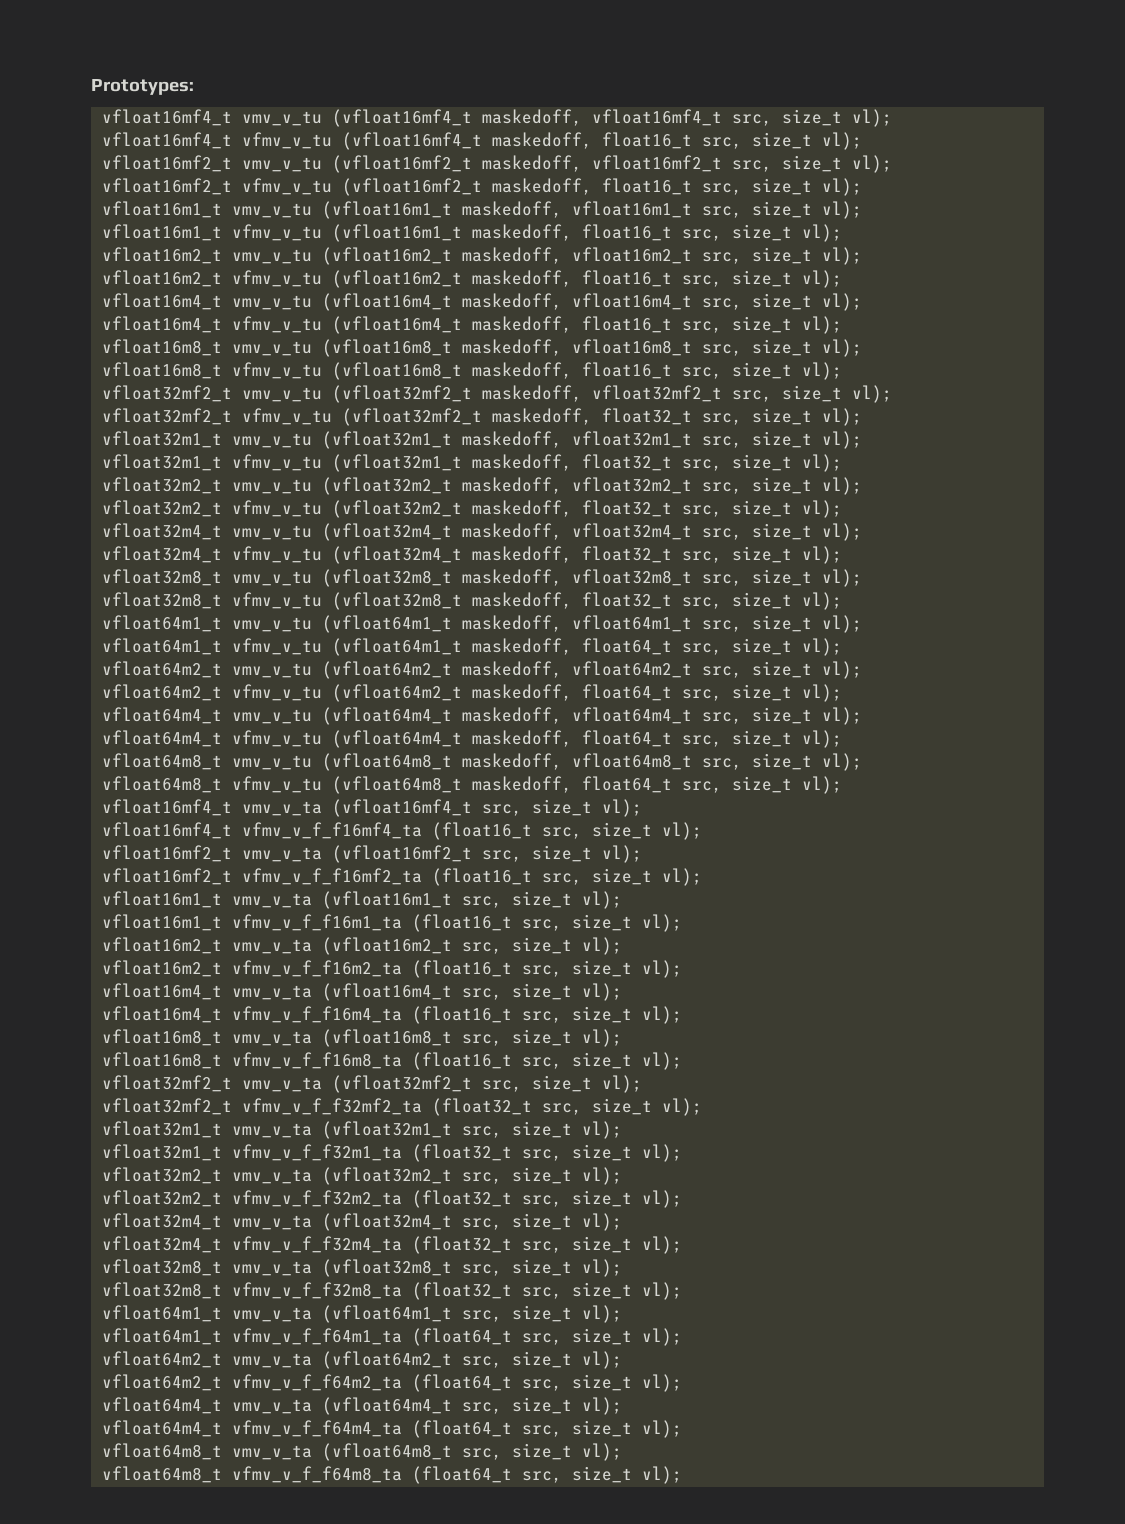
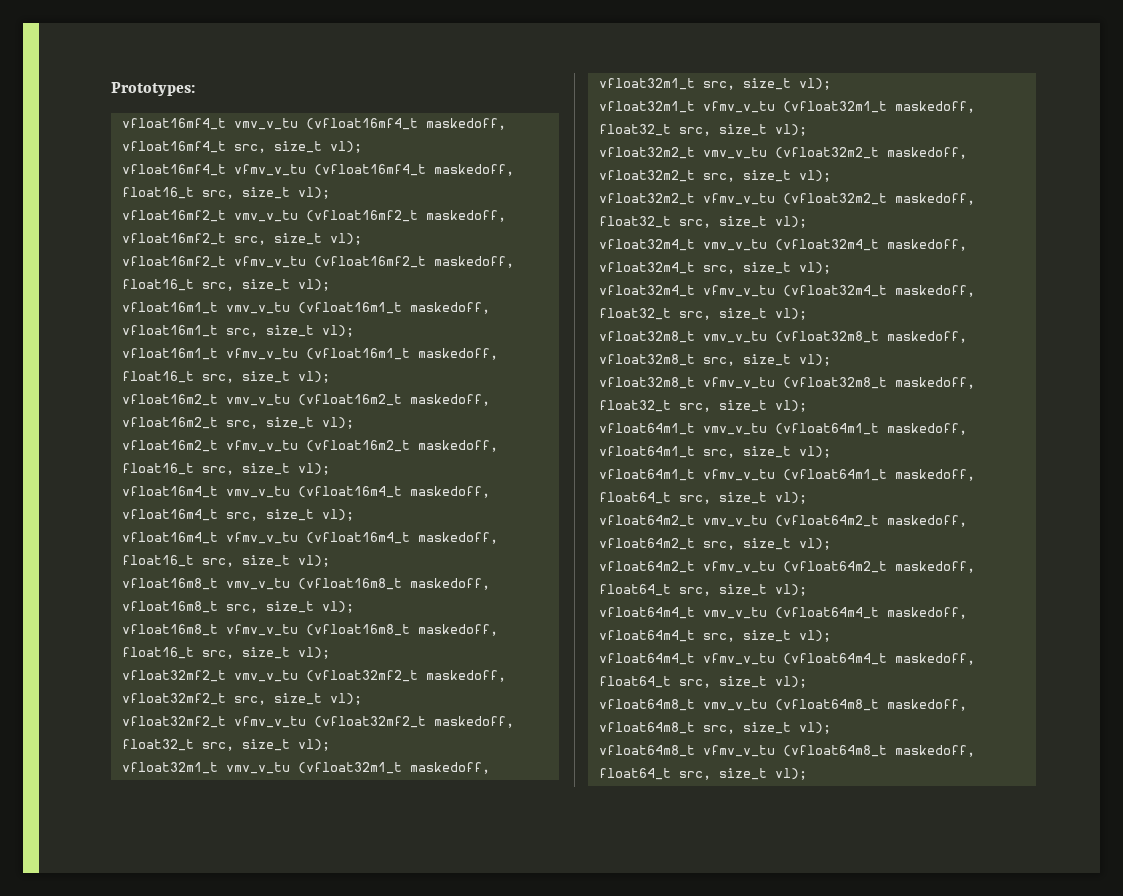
- vfloat16mf4_t vmv_v_ta (vfloat16mf4_t src, size_t vl);
- vfloat16mf4_t vfmv_v_f_f16mf4_ta (float16_t src, size_t vl);
- vfloat16mf2_t vmv_v_ta (vfloat16mf2_t src, size_t vl);
- vfloat16mf2_t vfmv_v_f_f16mf2_ta (float16_t src, size_t vl);
- vfloat16m1_t vmv_v_ta (vfloat16m1_t src, size_t vl);
- vfloat16m1_t vfmv_v_f_f16m1_ta (float16_t src, size_t vl);
- vfloat16m2_t vmv_v_ta (vfloat16m2_t src, size_t vl);
- vfloat16m2_t vfmv_v_f_f16m2_ta (float16_t src, size_t vl);
- vfloat16m4_t vmv_v_ta (vfloat16m4_t src, size_t vl);
- vfloat16m4_t vfmv_v_f_f16m4_ta (float16_t src, size_t vl);
- vfloat16m8_t vmv_v_ta (vfloat16m8_t src, size_t vl);
- vfloat16m8_t vfmv_v_f_f16m8_ta (float16_t src, size_t vl);
- vfloat32mf2_t vmv_v_ta (vfloat32mf2_t src, size_t vl);
- vfloat32mf2_t vfmv_v_f_f32mf2_ta (float32_t src, size_t vl);
- vfloat32m1_t vmv_v_ta (vfloat32m1_t src, size_t vl);
- vfloat32m1_t vfmv_v_f_f32m1_ta (float32_t src, size_t vl);
- vfloat32m2_t vmv_v_ta (vfloat32m2_t src, size_t vl);
- vfloat32m2_t vfmv_v_f_f32m2_ta (float32_t src, size_t vl);
- vfloat32m4_t vmv_v_ta (vfloat32m4_t src, size_t vl);
- vfloat32m4_t vfmv_v_f_f32m4_ta (float32_t src, size_t vl);
- vfloat32m8_t vmv_v_ta (vfloat32m8_t src, size_t vl);
- vfloat32m8_t vfmv_v_f_f32m8_ta (float32_t src, size_t vl);
- vfloat64m1_t vmv_v_ta (vfloat64m1_t src, size_t vl);
- vfloat64m1_t vfmv_v_f_f64m1_ta (float64_t src, size_t vl);
- vfloat64m2_t vmv_v_ta (vfloat64m2_t src, size_t vl);
- vfloat64m2_t vfmv_v_f_f64m2_ta (float64_t src, size_t vl);
- vfloat64m4_t vmv_v_ta (vfloat64m4_t src, size_t vl);
- vfloat64m4_t vfmv_v_f_f64m4_ta (float64_t src, size_t vl);
- vfloat64m8_t vmv_v_ta (vfloat64m8_t src, size_t vl);
- vfloat64m8_t vfmv_v_f_f64m8_ta (float64_t src, size_t vl);

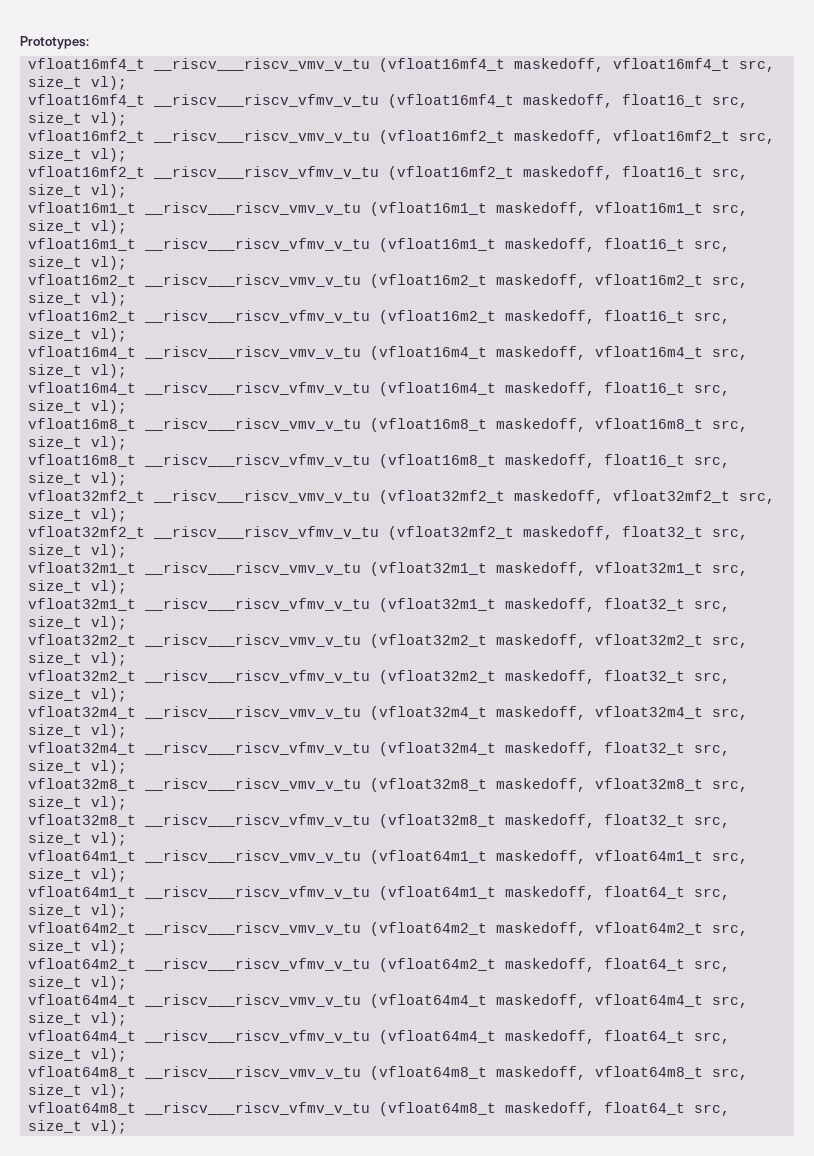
- vfloat16mf4_t vmv_v_tu (vfloat16mf4_t maskedoff, vfloat16mf4_t src, size_t vl);
+ vfloat16mf4_t __riscv___riscv_vmv_v_tu (vfloat16mf4_t maskedoff, vfloat16mf4_t src, size_t vl);
- vfloat16mf4_t vfmv_v_tu (vfloat16mf4_t maskedoff, float16_t src, size_t vl);
+ vfloat16mf4_t __riscv___riscv_vfmv_v_tu (vfloat16mf4_t maskedoff, float16_t src, size_t vl);
- vfloat16mf2_t vmv_v_tu (vfloat16mf2_t maskedoff, vfloat16mf2_t src, size_t vl);
+ vfloat16mf2_t __riscv___riscv_vmv_v_tu (vfloat16mf2_t maskedoff, vfloat16mf2_t src, size_t vl);
- vfloat16mf2_t vfmv_v_tu (vfloat16mf2_t maskedoff, float16_t src, size_t vl);
+ vfloat16mf2_t __riscv___riscv_vfmv_v_tu (vfloat16mf2_t maskedoff, float16_t src, size_t vl);
- vfloat16m1_t vmv_v_tu (vfloat16m1_t maskedoff, vfloat16m1_t src, size_t vl);
+ vfloat16m1_t __riscv___riscv_vmv_v_tu (vfloat16m1_t maskedoff, vfloat16m1_t src, size_t vl);
- vfloat16m1_t vfmv_v_tu (vfloat16m1_t maskedoff, float16_t src, size_t vl);
+ vfloat16m1_t __riscv___riscv_vfmv_v_tu (vfloat16m1_t maskedoff, float16_t src, size_t vl);
- vfloat16m2_t vmv_v_tu (vfloat16m2_t maskedoff, vfloat16m2_t src, size_t vl);
+ vfloat16m2_t __riscv___riscv_vmv_v_tu (vfloat16m2_t maskedoff, vfloat16m2_t src, size_t vl);
- vfloat16m2_t vfmv_v_tu (vfloat16m2_t maskedoff, float16_t src, size_t vl);
+ vfloat16m2_t __riscv___riscv_vfmv_v_tu (vfloat16m2_t maskedoff, float16_t src, size_t vl);
- vfloat16m4_t vmv_v_tu (vfloat16m4_t maskedoff, vfloat16m4_t src, size_t vl);
+ vfloat16m4_t __riscv___riscv_vmv_v_tu (vfloat16m4_t maskedoff, vfloat16m4_t src, size_t vl);
- vfloat16m4_t vfmv_v_tu (vfloat16m4_t maskedoff, float16_t src, size_t vl);
+ vfloat16m4_t __riscv___riscv_vfmv_v_tu (vfloat16m4_t maskedoff, float16_t src, size_t vl);
- vfloat16m8_t vmv_v_tu (vfloat16m8_t maskedoff, vfloat16m8_t src, size_t vl);
+ vfloat16m8_t __riscv___riscv_vmv_v_tu (vfloat16m8_t maskedoff, vfloat16m8_t src, size_t vl);
- vfloat16m8_t vfmv_v_tu (vfloat16m8_t maskedoff, float16_t src, size_t vl);
+ vfloat16m8_t __riscv___riscv_vfmv_v_tu (vfloat16m8_t maskedoff, float16_t src, size_t vl);
- vfloat32mf2_t vmv_v_tu (vfloat32mf2_t maskedoff, vfloat32mf2_t src, size_t vl);
+ vfloat32mf2_t __riscv___riscv_vmv_v_tu (vfloat32mf2_t maskedoff, vfloat32mf2_t src, size_t vl);
- vfloat32mf2_t vfmv_v_tu (vfloat32mf2_t maskedoff, float32_t src, size_t vl);
+ vfloat32mf2_t __riscv___riscv_vfmv_v_tu (vfloat32mf2_t maskedoff, float32_t src, size_t vl);
- vfloat32m1_t vmv_v_tu (vfloat32m1_t maskedoff, vfloat32m1_t src, size_t vl);
+ vfloat32m1_t __riscv___riscv_vmv_v_tu (vfloat32m1_t maskedoff, vfloat32m1_t src, size_t vl);
- vfloat32m1_t vfmv_v_tu (vfloat32m1_t maskedoff, float32_t src, size_t vl);
+ vfloat32m1_t __riscv___riscv_vfmv_v_tu (vfloat32m1_t maskedoff, float32_t src, size_t vl);
- vfloat32m2_t vmv_v_tu (vfloat32m2_t maskedoff, vfloat32m2_t src, size_t vl);
+ vfloat32m2_t __riscv___riscv_vmv_v_tu (vfloat32m2_t maskedoff, vfloat32m2_t src, size_t vl);
- vfloat32m2_t vfmv_v_tu (vfloat32m2_t maskedoff, float32_t src, size_t vl);
+ vfloat32m2_t __riscv___riscv_vfmv_v_tu (vfloat32m2_t maskedoff, float32_t src, size_t vl);
- vfloat32m4_t vmv_v_tu (vfloat32m4_t maskedoff, vfloat32m4_t src, size_t vl);
+ vfloat32m4_t __riscv___riscv_vmv_v_tu (vfloat32m4_t maskedoff, vfloat32m4_t src, size_t vl);
- vfloat32m4_t vfmv_v_tu (vfloat32m4_t maskedoff, float32_t src, size_t vl);
+ vfloat32m4_t __riscv___riscv_vfmv_v_tu (vfloat32m4_t maskedoff, float32_t src, size_t vl);
- vfloat32m8_t vmv_v_tu (vfloat32m8_t maskedoff, vfloat32m8_t src, size_t vl);
+ vfloat32m8_t __riscv___riscv_vmv_v_tu (vfloat32m8_t maskedoff, vfloat32m8_t src, size_t vl);
- vfloat32m8_t vfmv_v_tu (vfloat32m8_t maskedoff, float32_t src, size_t vl);
+ vfloat32m8_t __riscv___riscv_vfmv_v_tu (vfloat32m8_t maskedoff, float32_t src, size_t vl);
- vfloat64m1_t vmv_v_tu (vfloat64m1_t maskedoff, vfloat64m1_t src, size_t vl);
+ vfloat64m1_t __riscv___riscv_vmv_v_tu (vfloat64m1_t maskedoff, vfloat64m1_t src, size_t vl);
- vfloat64m1_t vfmv_v_tu (vfloat64m1_t maskedoff, float64_t src, size_t vl);
+ vfloat64m1_t __riscv___riscv_vfmv_v_tu (vfloat64m1_t maskedoff, float64_t src, size_t vl);
- vfloat64m2_t vmv_v_tu (vfloat64m2_t maskedoff, vfloat64m2_t src, size_t vl);
+ vfloat64m2_t __riscv___riscv_vmv_v_tu (vfloat64m2_t maskedoff, vfloat64m2_t src, size_t vl);
- vfloat64m2_t vfmv_v_tu (vfloat64m2_t maskedoff, float64_t src, size_t vl);
+ vfloat64m2_t __riscv___riscv_vfmv_v_tu (vfloat64m2_t maskedoff, float64_t src, size_t vl);
- vfloat64m4_t vmv_v_tu (vfloat64m4_t maskedoff, vfloat64m4_t src, size_t vl);
+ vfloat64m4_t __riscv___riscv_vmv_v_tu (vfloat64m4_t maskedoff, vfloat64m4_t src, size_t vl);
- vfloat64m4_t vfmv_v_tu (vfloat64m4_t maskedoff, float64_t src, size_t vl);
+ vfloat64m4_t __riscv___riscv_vfmv_v_tu (vfloat64m4_t maskedoff, float64_t src, size_t vl);
- vfloat64m8_t vmv_v_tu (vfloat64m8_t maskedoff, vfloat64m8_t src, size_t vl);
+ vfloat64m8_t __riscv___riscv_vmv_v_tu (vfloat64m8_t maskedoff, vfloat64m8_t src, size_t vl);
- vfloat64m8_t vfmv_v_tu (vfloat64m8_t maskedoff, float64_t src, size_t vl);
+ vfloat64m8_t __riscv___riscv_vfmv_v_tu (vfloat64m8_t maskedoff, float64_t src, size_t vl);

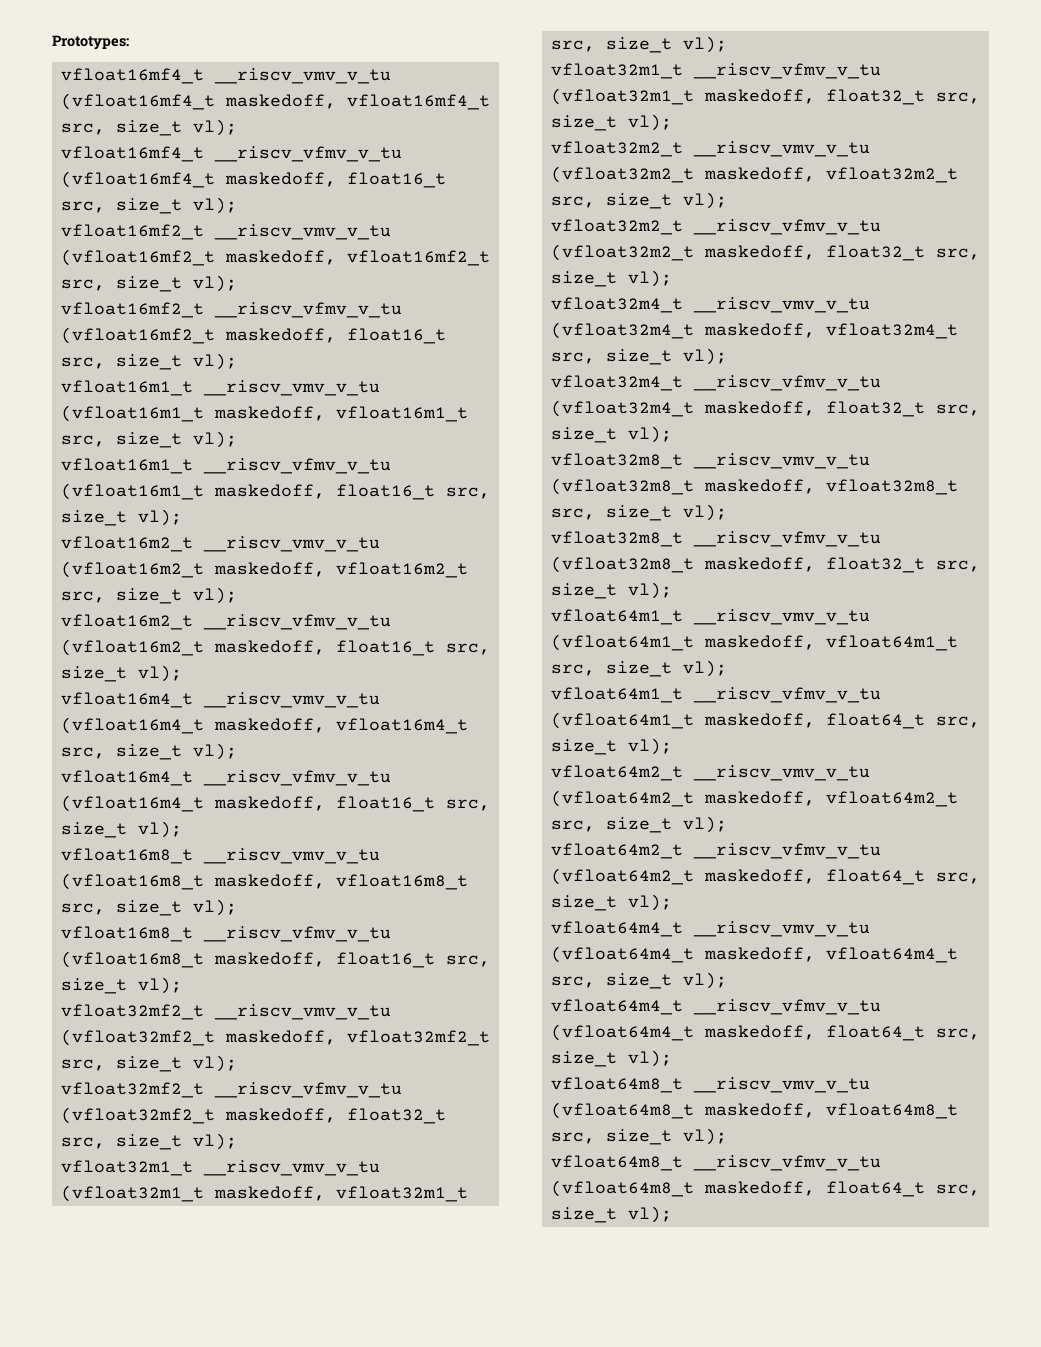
- vfloat16mf4_t __riscv___riscv_vmv_v_tu (vfloat16mf4_t maskedoff, vfloat16mf4_t src, size_t vl);
+ vfloat16mf4_t __riscv_vmv_v_tu (vfloat16mf4_t maskedoff, vfloat16mf4_t src, size_t vl);
- vfloat16mf4_t __riscv___riscv_vfmv_v_tu (vfloat16mf4_t maskedoff, float16_t src, size_t vl);
+ vfloat16mf4_t __riscv_vfmv_v_tu (vfloat16mf4_t maskedoff, float16_t src, size_t vl);
- vfloat16mf2_t __riscv___riscv_vmv_v_tu (vfloat16mf2_t maskedoff, vfloat16mf2_t src, size_t vl);
+ vfloat16mf2_t __riscv_vmv_v_tu (vfloat16mf2_t maskedoff, vfloat16mf2_t src, size_t vl);
- vfloat16mf2_t __riscv___riscv_vfmv_v_tu (vfloat16mf2_t maskedoff, float16_t src, size_t vl);
+ vfloat16mf2_t __riscv_vfmv_v_tu (vfloat16mf2_t maskedoff, float16_t src, size_t vl);
- vfloat16m1_t __riscv___riscv_vmv_v_tu (vfloat16m1_t maskedoff, vfloat16m1_t src, size_t vl);
+ vfloat16m1_t __riscv_vmv_v_tu (vfloat16m1_t maskedoff, vfloat16m1_t src, size_t vl);
- vfloat16m1_t __riscv___riscv_vfmv_v_tu (vfloat16m1_t maskedoff, float16_t src, size_t vl);
+ vfloat16m1_t __riscv_vfmv_v_tu (vfloat16m1_t maskedoff, float16_t src, size_t vl);
- vfloat16m2_t __riscv___riscv_vmv_v_tu (vfloat16m2_t maskedoff, vfloat16m2_t src, size_t vl);
+ vfloat16m2_t __riscv_vmv_v_tu (vfloat16m2_t maskedoff, vfloat16m2_t src, size_t vl);
- vfloat16m2_t __riscv___riscv_vfmv_v_tu (vfloat16m2_t maskedoff, float16_t src, size_t vl);
+ vfloat16m2_t __riscv_vfmv_v_tu (vfloat16m2_t maskedoff, float16_t src, size_t vl);
- vfloat16m4_t __riscv___riscv_vmv_v_tu (vfloat16m4_t maskedoff, vfloat16m4_t src, size_t vl);
+ vfloat16m4_t __riscv_vmv_v_tu (vfloat16m4_t maskedoff, vfloat16m4_t src, size_t vl);
- vfloat16m4_t __riscv___riscv_vfmv_v_tu (vfloat16m4_t maskedoff, float16_t src, size_t vl);
+ vfloat16m4_t __riscv_vfmv_v_tu (vfloat16m4_t maskedoff, float16_t src, size_t vl);
- vfloat16m8_t __riscv___riscv_vmv_v_tu (vfloat16m8_t maskedoff, vfloat16m8_t src, size_t vl);
+ vfloat16m8_t __riscv_vmv_v_tu (vfloat16m8_t maskedoff, vfloat16m8_t src, size_t vl);
- vfloat16m8_t __riscv___riscv_vfmv_v_tu (vfloat16m8_t maskedoff, float16_t src, size_t vl);
+ vfloat16m8_t __riscv_vfmv_v_tu (vfloat16m8_t maskedoff, float16_t src, size_t vl);
- vfloat32mf2_t __riscv___riscv_vmv_v_tu (vfloat32mf2_t maskedoff, vfloat32mf2_t src, size_t vl);
+ vfloat32mf2_t __riscv_vmv_v_tu (vfloat32mf2_t maskedoff, vfloat32mf2_t src, size_t vl);
- vfloat32mf2_t __riscv___riscv_vfmv_v_tu (vfloat32mf2_t maskedoff, float32_t src, size_t vl);
+ vfloat32mf2_t __riscv_vfmv_v_tu (vfloat32mf2_t maskedoff, float32_t src, size_t vl);
- vfloat32m1_t __riscv___riscv_vmv_v_tu (vfloat32m1_t maskedoff, vfloat32m1_t src, size_t vl);
+ vfloat32m1_t __riscv_vmv_v_tu (vfloat32m1_t maskedoff, vfloat32m1_t src, size_t vl);
- vfloat32m1_t __riscv___riscv_vfmv_v_tu (vfloat32m1_t maskedoff, float32_t src, size_t vl);
+ vfloat32m1_t __riscv_vfmv_v_tu (vfloat32m1_t maskedoff, float32_t src, size_t vl);
- vfloat32m2_t __riscv___riscv_vmv_v_tu (vfloat32m2_t maskedoff, vfloat32m2_t src, size_t vl);
+ vfloat32m2_t __riscv_vmv_v_tu (vfloat32m2_t maskedoff, vfloat32m2_t src, size_t vl);
- vfloat32m2_t __riscv___riscv_vfmv_v_tu (vfloat32m2_t maskedoff, float32_t src, size_t vl);
+ vfloat32m2_t __riscv_vfmv_v_tu (vfloat32m2_t maskedoff, float32_t src, size_t vl);
- vfloat32m4_t __riscv___riscv_vmv_v_tu (vfloat32m4_t maskedoff, vfloat32m4_t src, size_t vl);
+ vfloat32m4_t __riscv_vmv_v_tu (vfloat32m4_t maskedoff, vfloat32m4_t src, size_t vl);
- vfloat32m4_t __riscv___riscv_vfmv_v_tu (vfloat32m4_t maskedoff, float32_t src, size_t vl);
+ vfloat32m4_t __riscv_vfmv_v_tu (vfloat32m4_t maskedoff, float32_t src, size_t vl);
- vfloat32m8_t __riscv___riscv_vmv_v_tu (vfloat32m8_t maskedoff, vfloat32m8_t src, size_t vl);
+ vfloat32m8_t __riscv_vmv_v_tu (vfloat32m8_t maskedoff, vfloat32m8_t src, size_t vl);
- vfloat32m8_t __riscv___riscv_vfmv_v_tu (vfloat32m8_t maskedoff, float32_t src, size_t vl);
+ vfloat32m8_t __riscv_vfmv_v_tu (vfloat32m8_t maskedoff, float32_t src, size_t vl);
- vfloat64m1_t __riscv___riscv_vmv_v_tu (vfloat64m1_t maskedoff, vfloat64m1_t src, size_t vl);
+ vfloat64m1_t __riscv_vmv_v_tu (vfloat64m1_t maskedoff, vfloat64m1_t src, size_t vl);
- vfloat64m1_t __riscv___riscv_vfmv_v_tu (vfloat64m1_t maskedoff, float64_t src, size_t vl);
+ vfloat64m1_t __riscv_vfmv_v_tu (vfloat64m1_t maskedoff, float64_t src, size_t vl);
- vfloat64m2_t __riscv___riscv_vmv_v_tu (vfloat64m2_t maskedoff, vfloat64m2_t src, size_t vl);
+ vfloat64m2_t __riscv_vmv_v_tu (vfloat64m2_t maskedoff, vfloat64m2_t src, size_t vl);
- vfloat64m2_t __riscv___riscv_vfmv_v_tu (vfloat64m2_t maskedoff, float64_t src, size_t vl);
+ vfloat64m2_t __riscv_vfmv_v_tu (vfloat64m2_t maskedoff, float64_t src, size_t vl);
- vfloat64m4_t __riscv___riscv_vmv_v_tu (vfloat64m4_t maskedoff, vfloat64m4_t src, size_t vl);
+ vfloat64m4_t __riscv_vmv_v_tu (vfloat64m4_t maskedoff, vfloat64m4_t src, size_t vl);
- vfloat64m4_t __riscv___riscv_vfmv_v_tu (vfloat64m4_t maskedoff, float64_t src, size_t vl);
+ vfloat64m4_t __riscv_vfmv_v_tu (vfloat64m4_t maskedoff, float64_t src, size_t vl);
- vfloat64m8_t __riscv___riscv_vmv_v_tu (vfloat64m8_t maskedoff, vfloat64m8_t src, size_t vl);
+ vfloat64m8_t __riscv_vmv_v_tu (vfloat64m8_t maskedoff, vfloat64m8_t src, size_t vl);
- vfloat64m8_t __riscv___riscv_vfmv_v_tu (vfloat64m8_t maskedoff, float64_t src, size_t vl);
+ vfloat64m8_t __riscv_vfmv_v_tu (vfloat64m8_t maskedoff, float64_t src, size_t vl);

